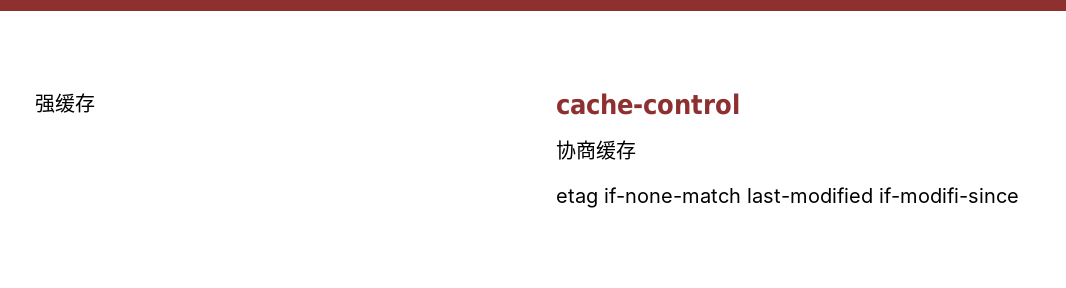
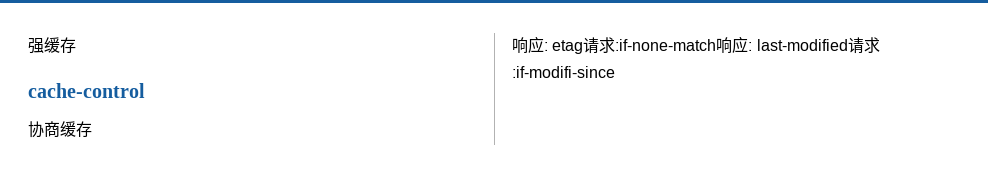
- etag if-none-match last-modified if-modifi-since
+ 响应: etag请求:if-none-match响应: last-modified请求:if-modifi-since

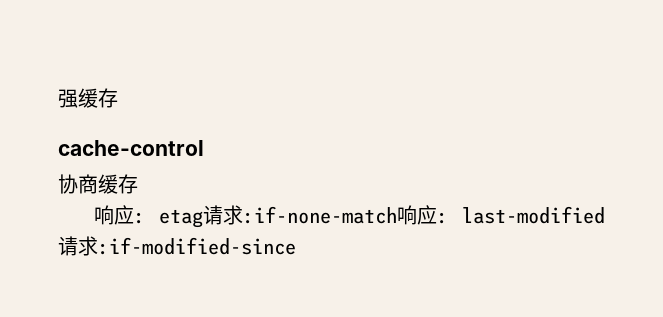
- 响应: etag请求:if-none-match响应: last-modified请求:if-modifi-since
+ 响应: etag请求:if-none-match响应: last-modified请求:if-modified-since

